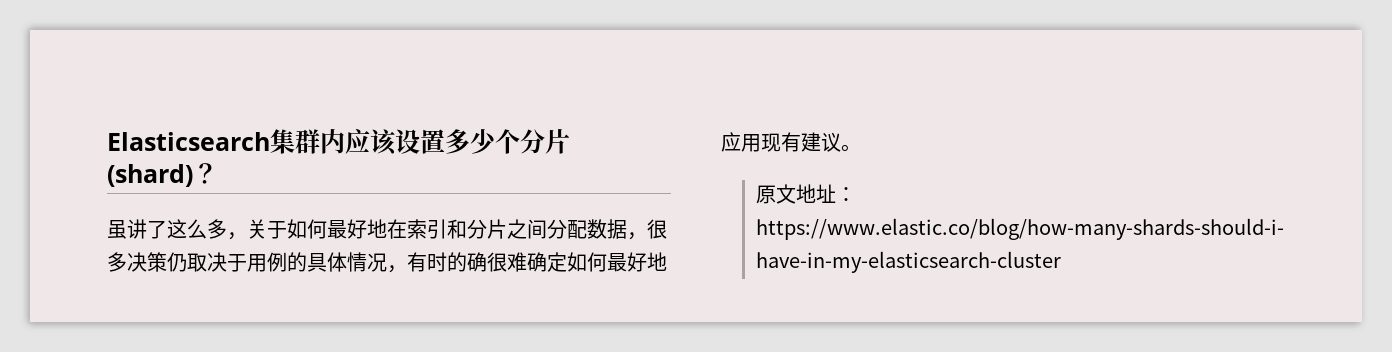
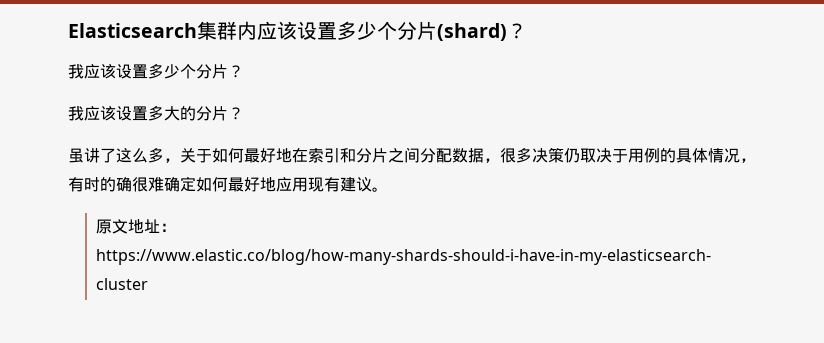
+ 我应该设置多少个分片？
+ 我应该设置多大的分片？

